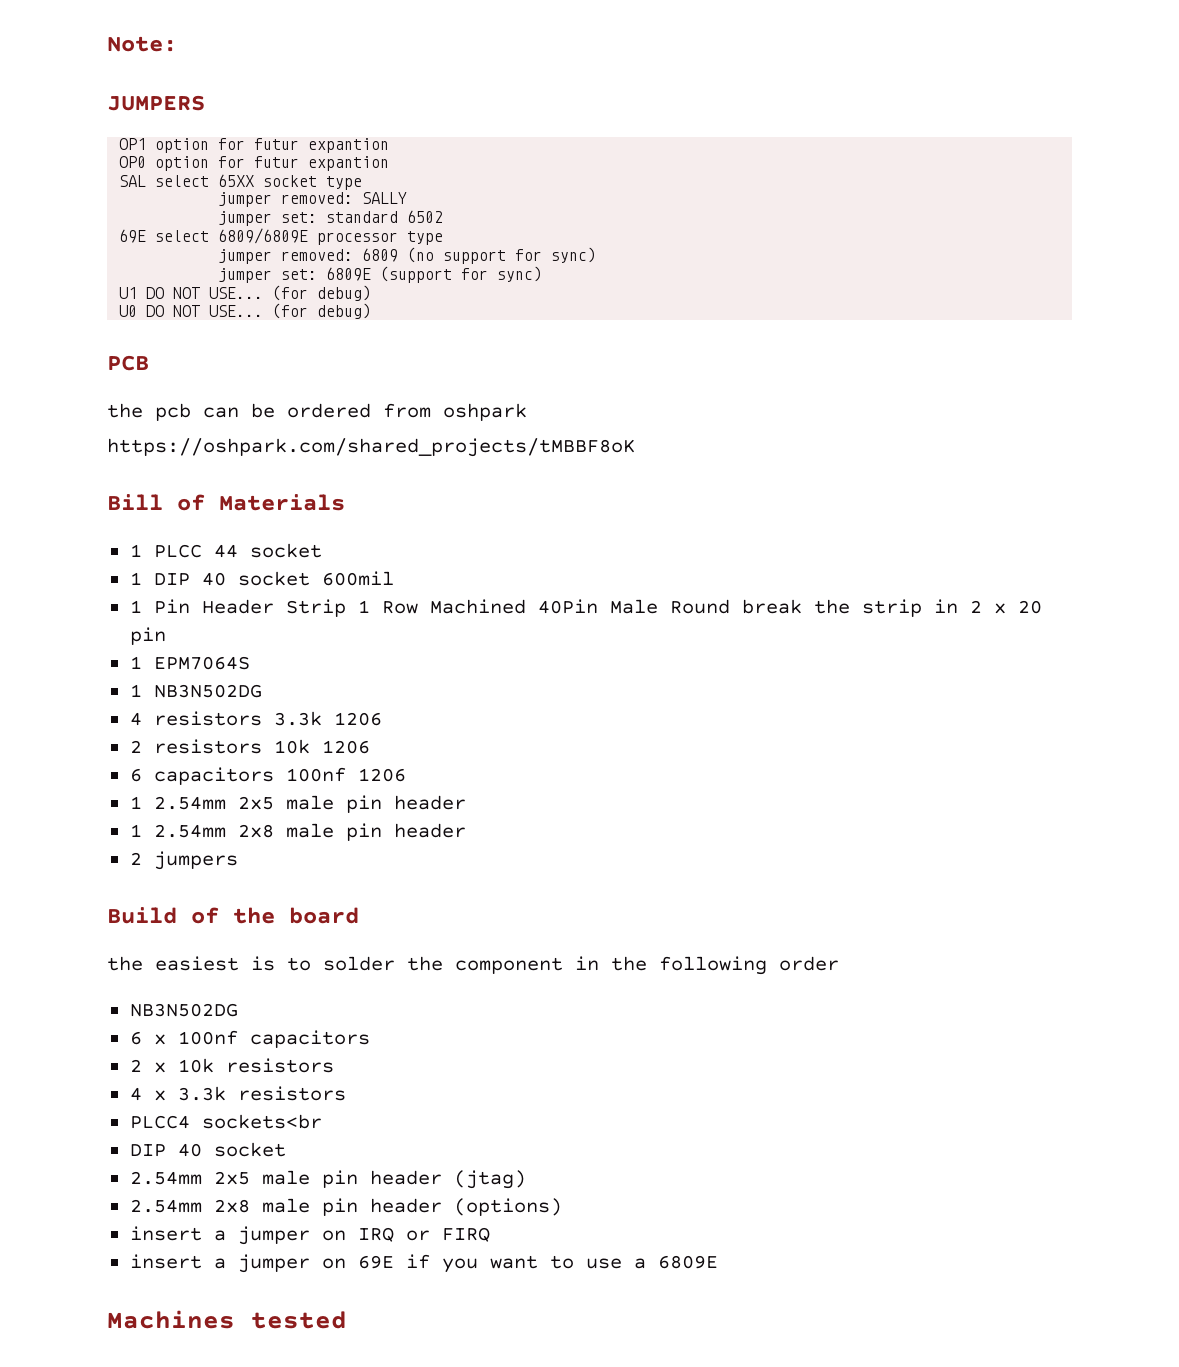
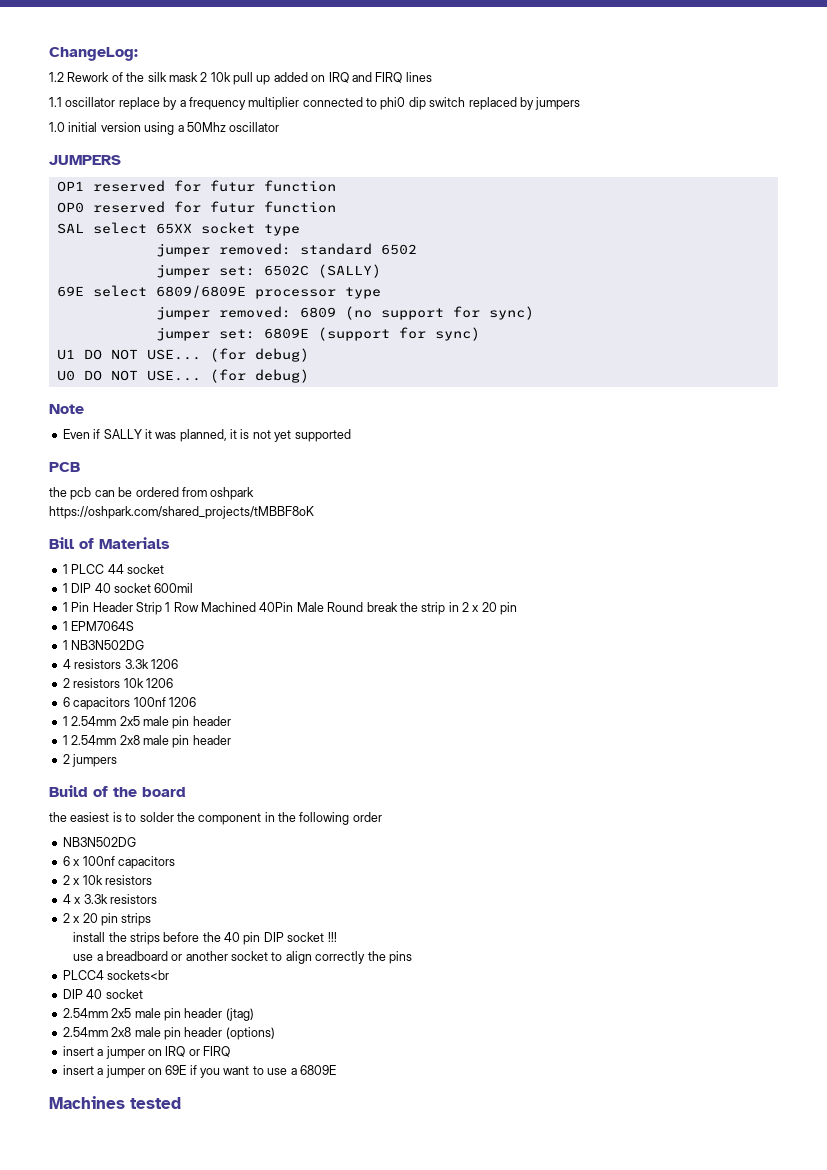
- Note:
+ ChangeLog:
+ 1.2 Rework of the silk mask 2 10k pull up added on IRQ and FIRQ lines
+ 1.1 oscillator replace by a frequency multiplier connected to phi0 dip switch replaced by jumpers
+ 1.0 initial version using a 50Mhz oscillator
- OP1 option for futur expantion
+ OP1 reserved for futur function
- OP0 option for futur expantion
+ OP0 reserved for futur function
- jumper removed: SALLY
- jumper set: standard 6502
+ jumper removed: standard 6502
+ jumper set: 6502C (SALLY)
+ Note
+ Even if SALLY it was planned, it is not yet supported
+ 2 x 20 pin strips
+ install the strips before the 40 pin DIP socket !!!
+ use a breadboard or another socket to align correctly the pins

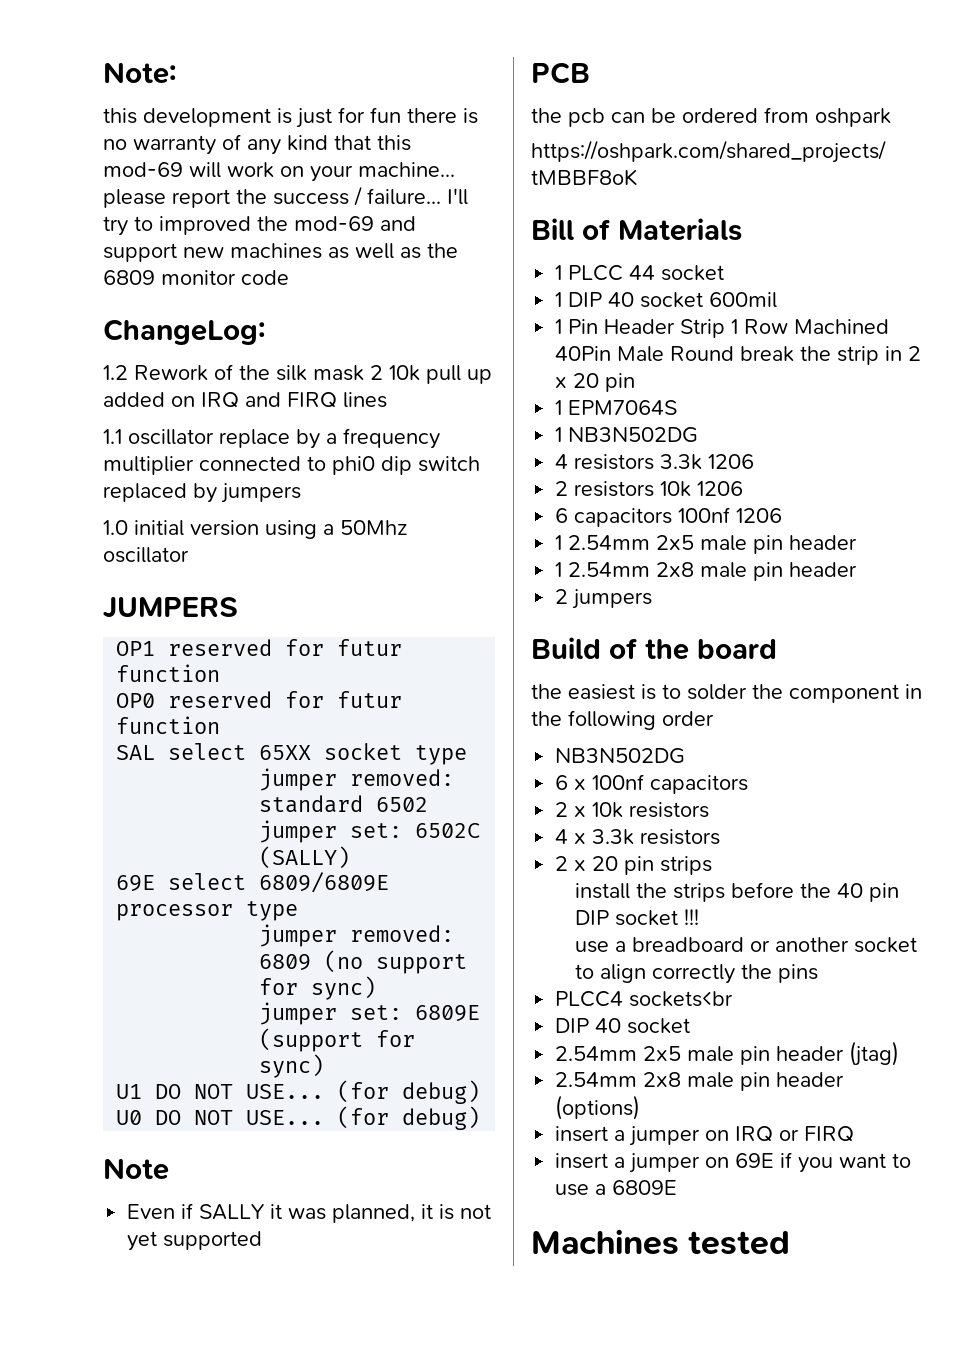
+ Note:
+ this development is just for fun there is no warranty of any kind that this mod-69 will work on your machine... please report the success / failure... I'll try to improved the mod-69 and support new machines as well as the 6809 monitor code

